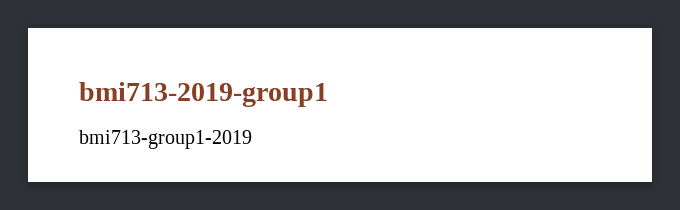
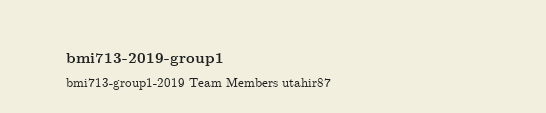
- bmi713-group1-2019
+ bmi713-group1-2019 Team Members utahir87

